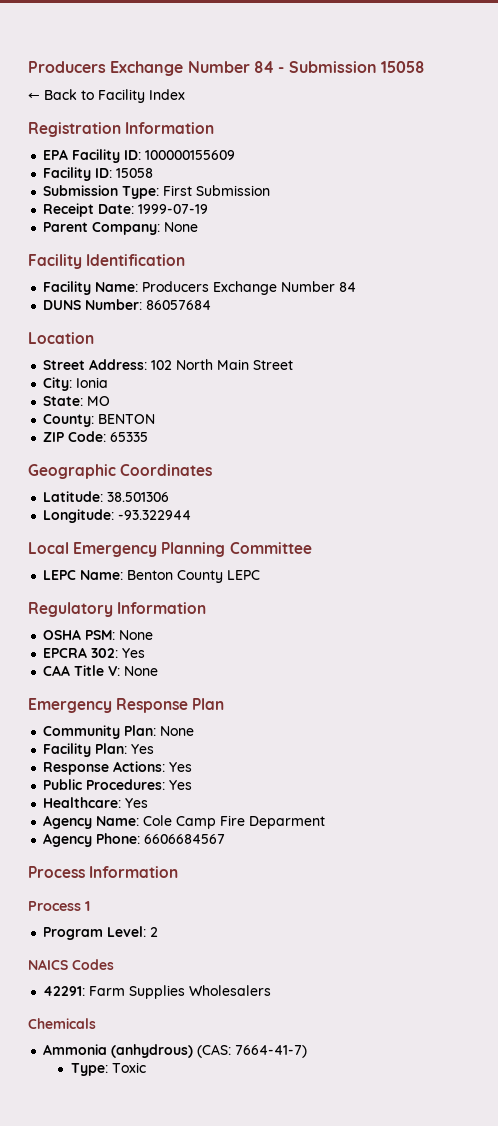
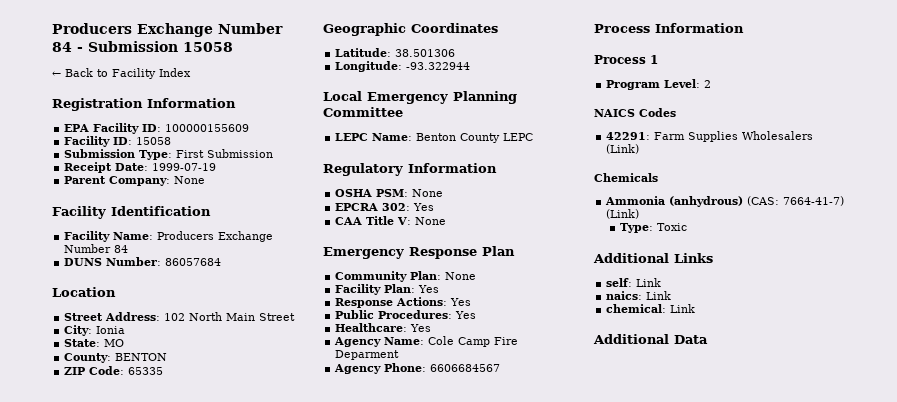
- 42291: Farm Supplies Wholesalers
+ 42291: Farm Supplies Wholesalers (Link)
- Ammonia (anhydrous) (CAS: 7664-41-7)
+ Ammonia (anhydrous) (CAS: 7664-41-7) (Link)
+ Additional Links
+ self: Link
+ naics: Link
+ chemical: Link
+ Additional Data

